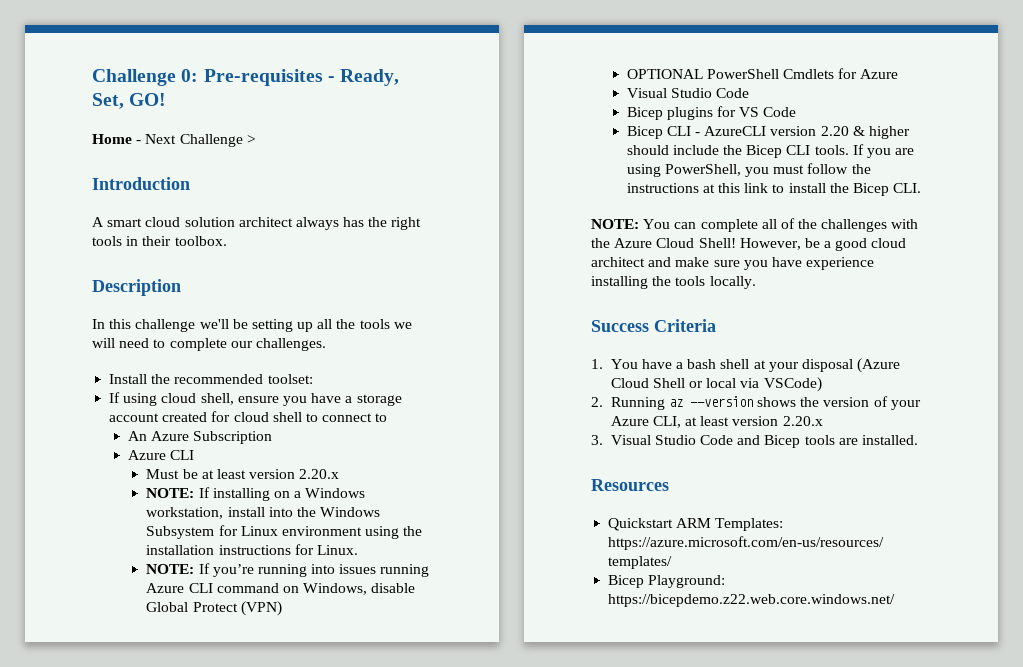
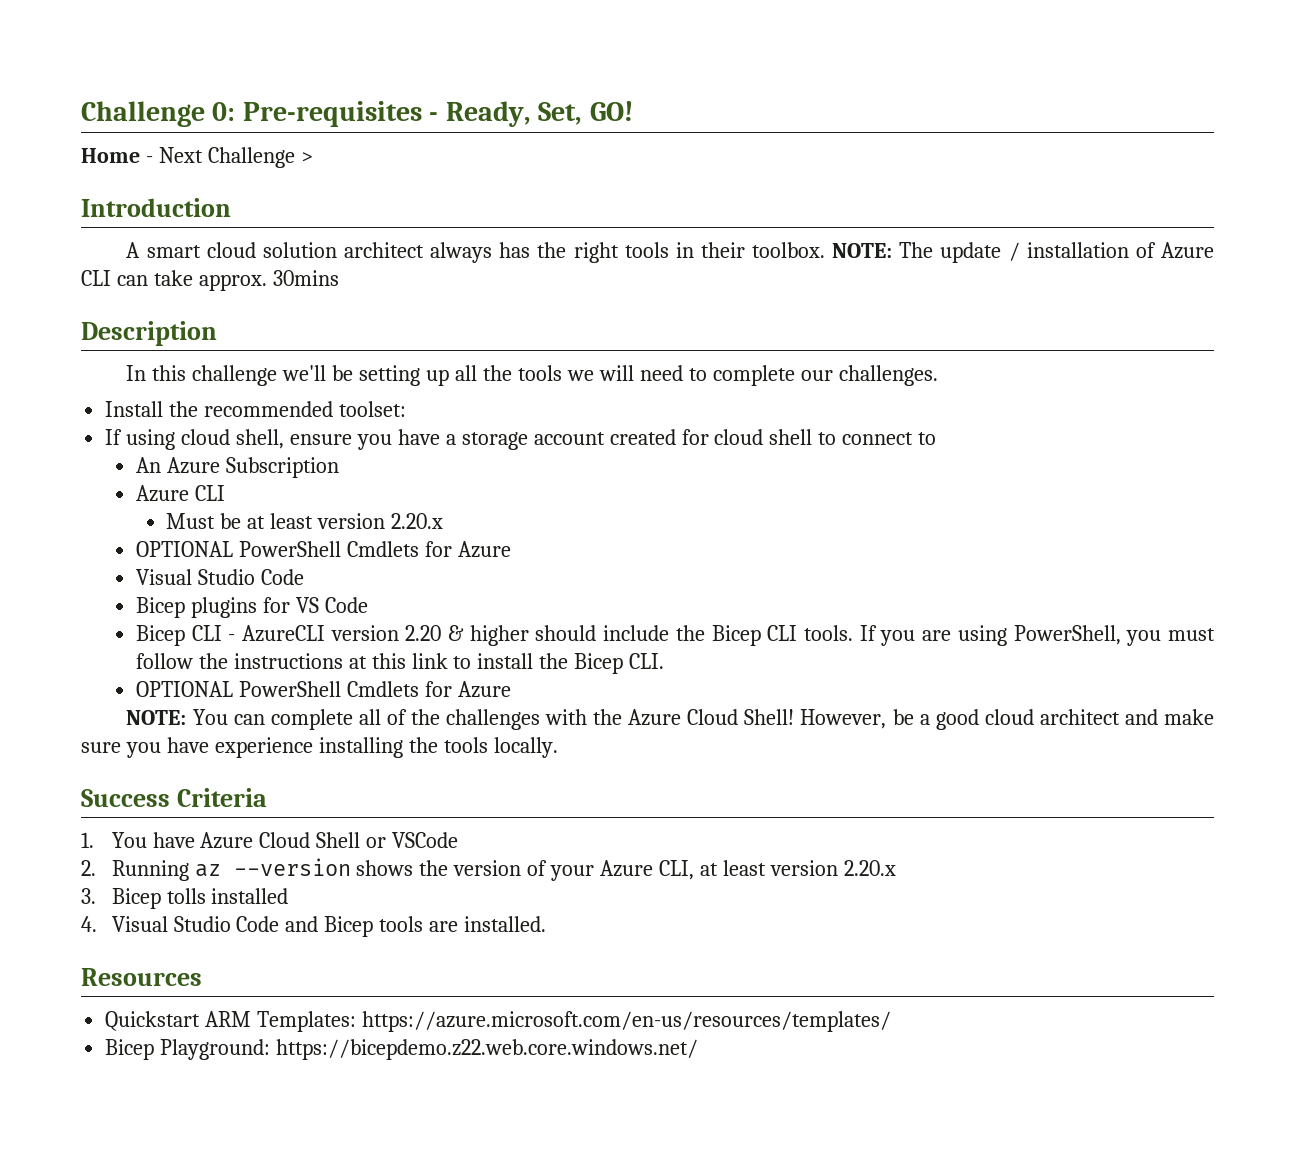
+ NOTE: The update / installation of Azure CLI can take approx. 30mins
- NOTE: If installing on a Windows workstation, install into the Windows Subsystem for Linux environment using the installation instructions for Linux.
- NOTE: If you’re running into issues running Azure CLI command on Windows, disable Global Protect (VPN)
  If you are using PowerShell, you must follow the instructions at this link to install the Bicep CLI.
+ OPTIONAL PowerShell Cmdlets for Azure
- 1. You have a bash shell at your disposal (Azure Cloud Shell or local via VSCode)
+ 1. You have Azure Cloud Shell or VSCode
- 3. Visual Studio Code and Bicep tools are installed.
+ 3. Bicep tolls installed
+ 4. Visual Studio Code and Bicep tools are installed.

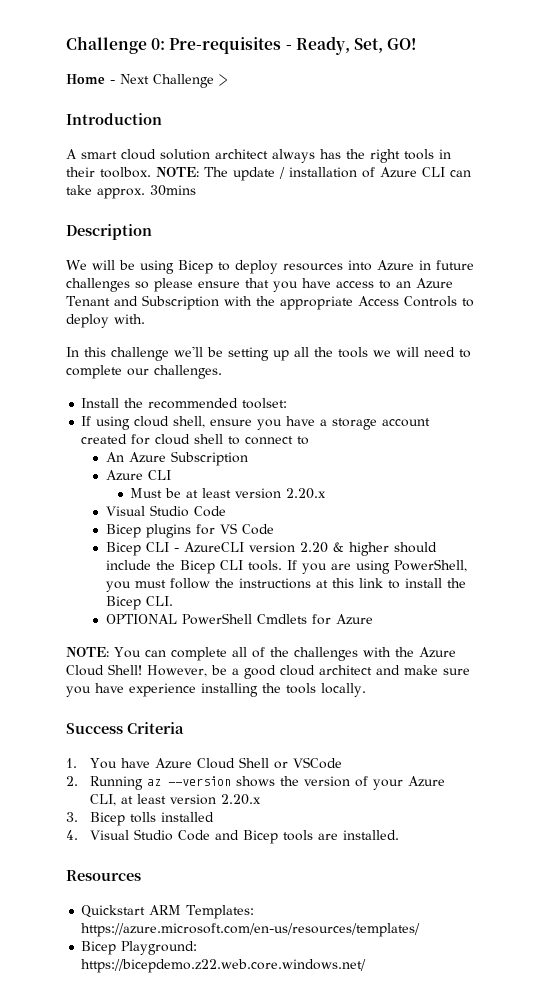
+ We will be using Bicep to deploy resources into Azure in future challenges so please ensure that you have access to an Azure Tenant and Subscription with the appropriate Access Controls to deploy with.
  Must be at least version 2.20.x
- OPTIONAL PowerShell Cmdlets for Azure

